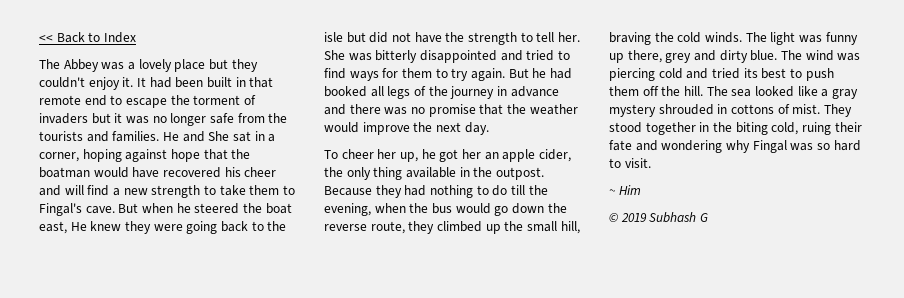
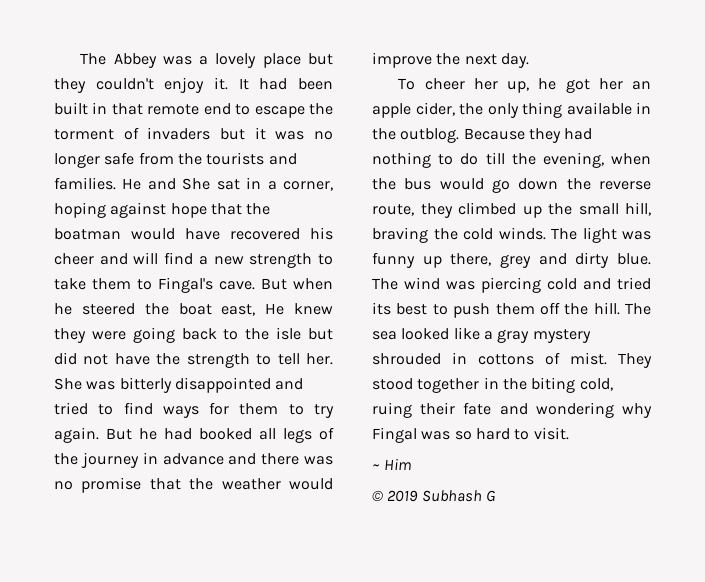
- << Back to Index
- To cheer her up, he got her an apple cider, the only thing available in the outpost.
+ To cheer her up, he got her an apple cider, the only thing available in the outblog.

